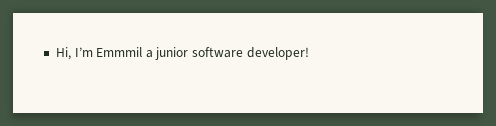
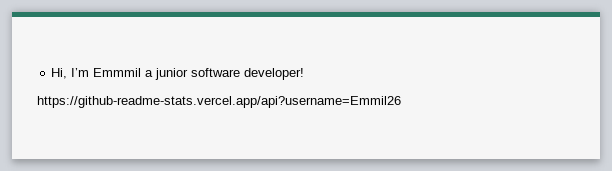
+ https://github-readme-stats.vercel.app/api?username=Emmil26

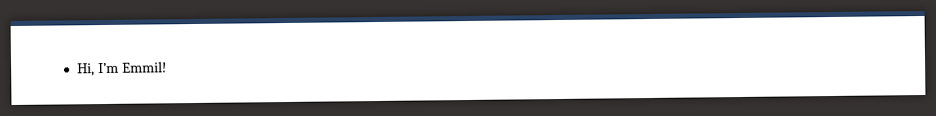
- Hi, I’m Emmmil a junior software developer!
- https://github-readme-stats.vercel.app/api?username=Emmil26
+ Hi, I’m Emmil!

